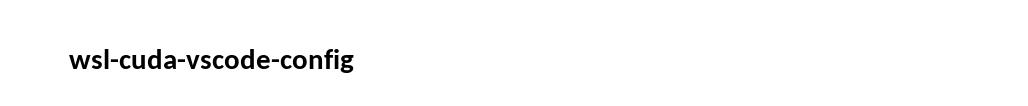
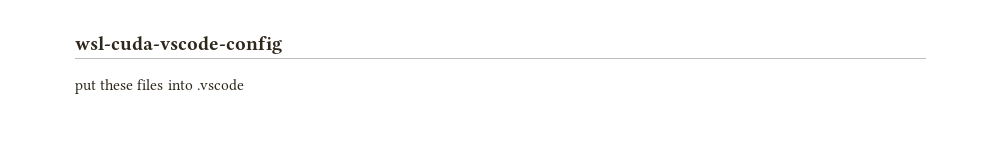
+ put these files into .vscode

